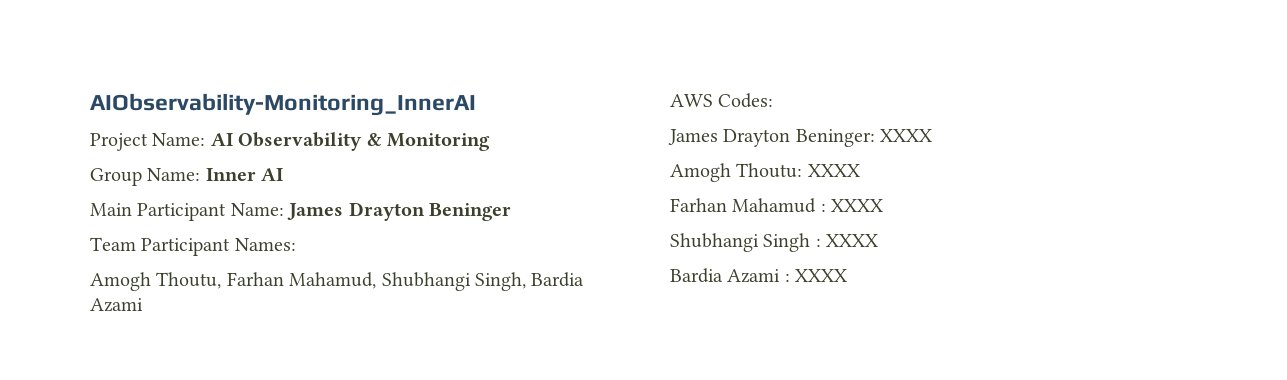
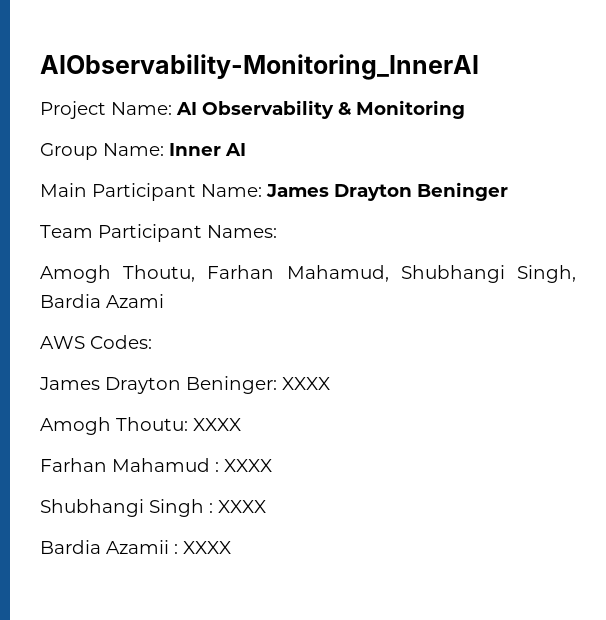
- Bardia Azami : XXXX
+ Bardia Azamii : XXXX

